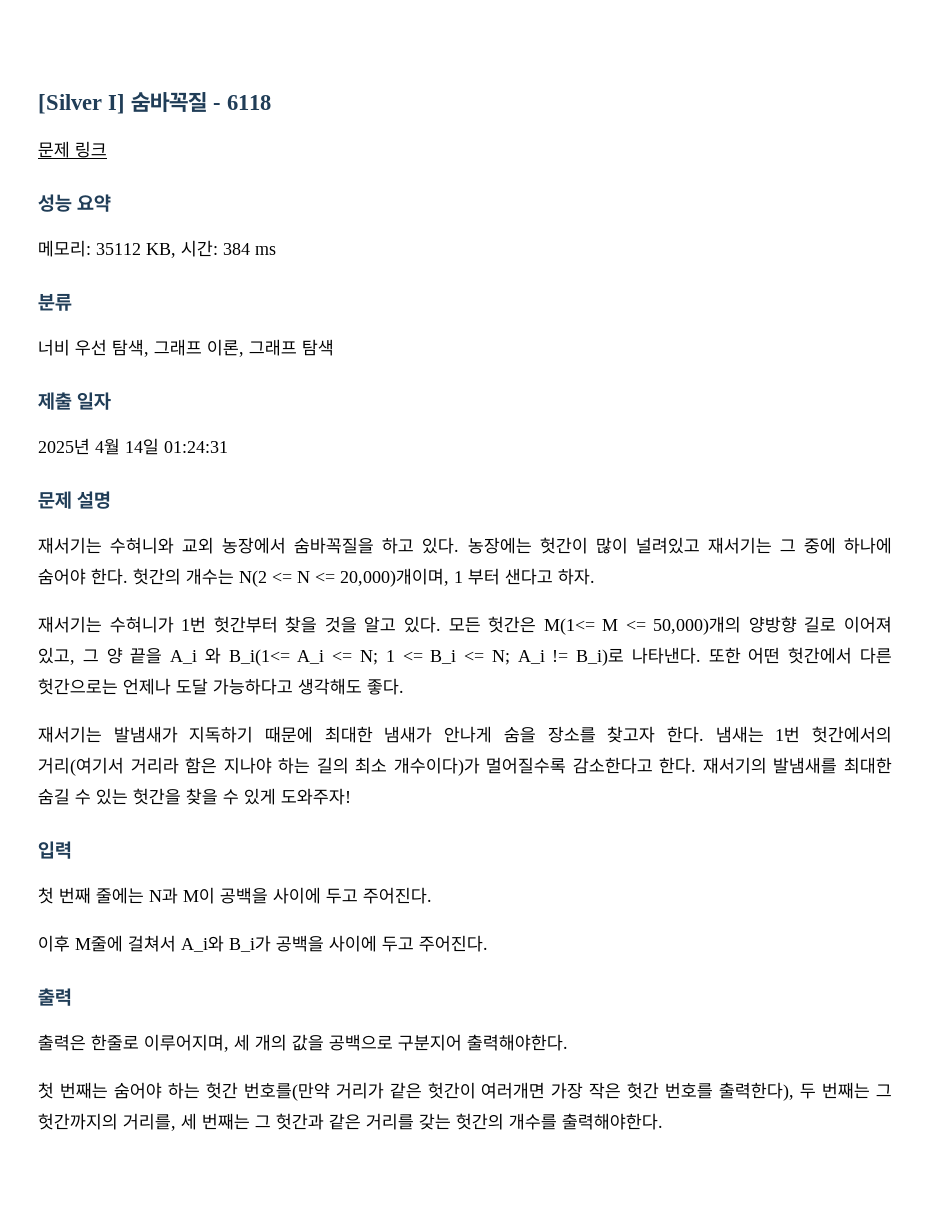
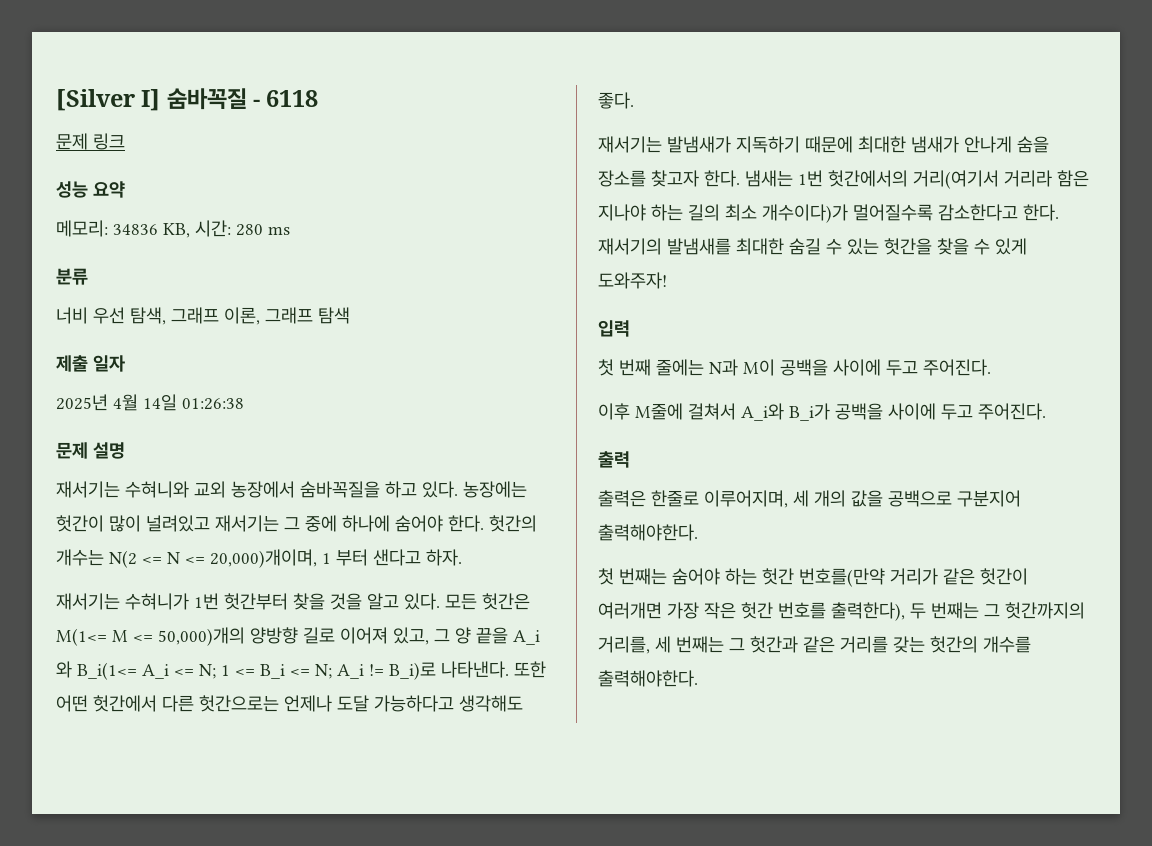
- 메모리: 35112 KB, 시간: 384 ms
+ 메모리: 34836 KB, 시간: 280 ms
- 2025년 4월 14일 01:24:31
+ 2025년 4월 14일 01:26:38

